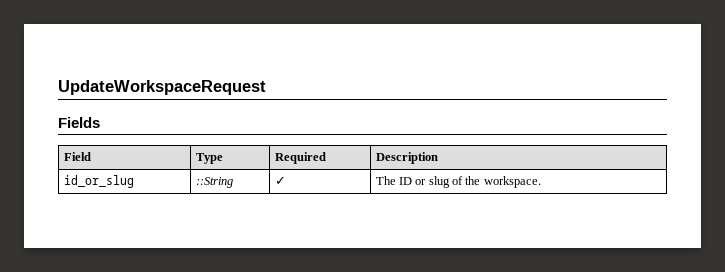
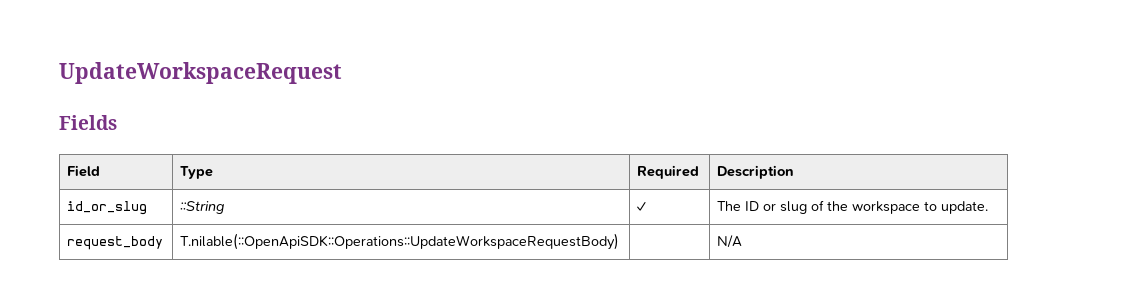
- id_or_slug | ::String | ✓ | The ID or slug of the workspace.
+ id_or_slug | ::String | ✓ | The ID or slug of the workspace to update.
+ request_body | T.nilable(::OpenApiSDK::Operations::UpdateWorkspaceRequestBody) | | N/A

